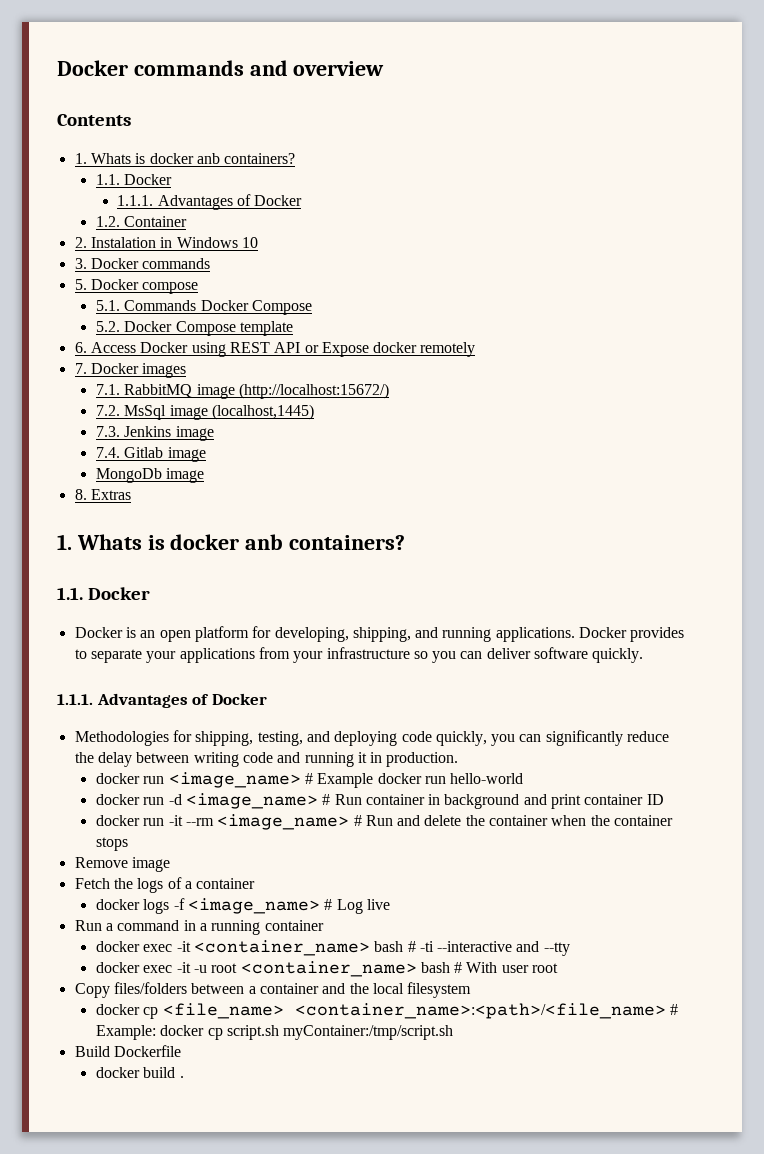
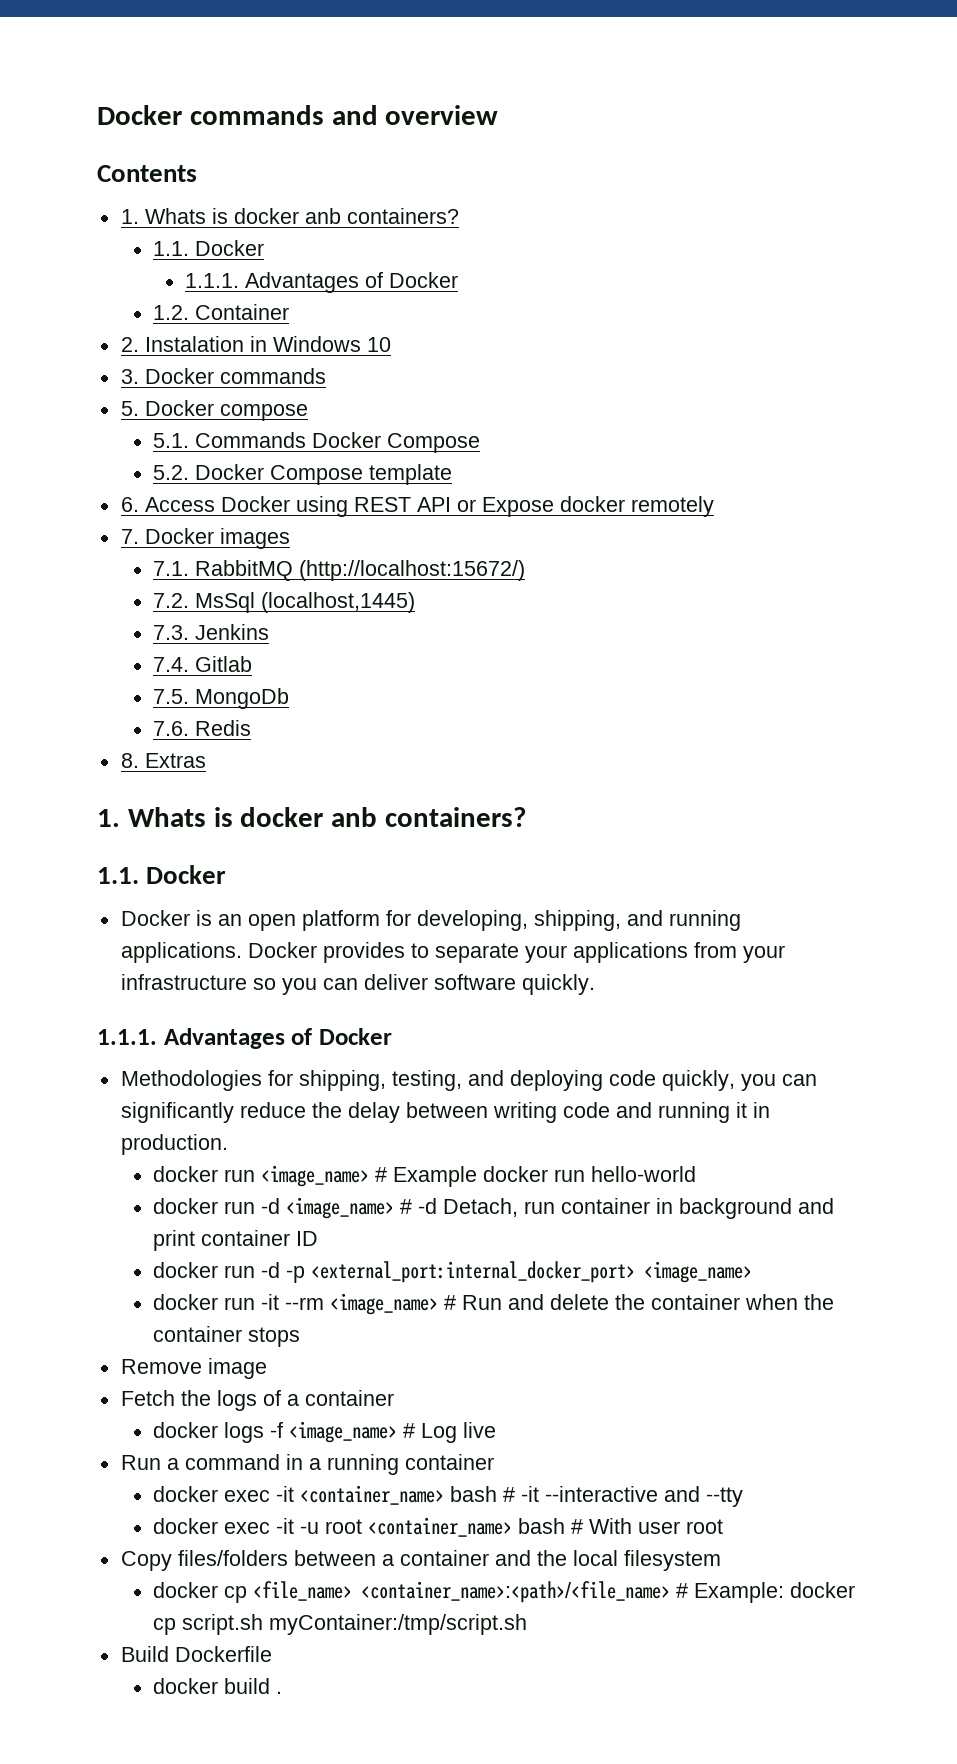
- 7.1. RabbitMQ image (http://localhost:15672/)
+ 7.1. RabbitMQ (http://localhost:15672/)
- 7.2. MsSql image (localhost,1445)
+ 7.2. MsSql (localhost,1445)
- 7.3. Jenkins image
+ 7.3. Jenkins
- 7.4. Gitlab image
- MongoDb image
+ 7.4. Gitlab
+ 7.5. MongoDb
+ 7.6. Redis
- docker run -d <image_name> # Run container in background and print container ID
+ docker run -d <image_name> # -d Detach, run container in background and print container ID
+ docker run -d -p <external_port:internal_docker_port> <image_name>
- docker exec -it <container_name> bash # -ti --interactive and --tty
+ docker exec -it <container_name> bash # -it --interactive and --tty

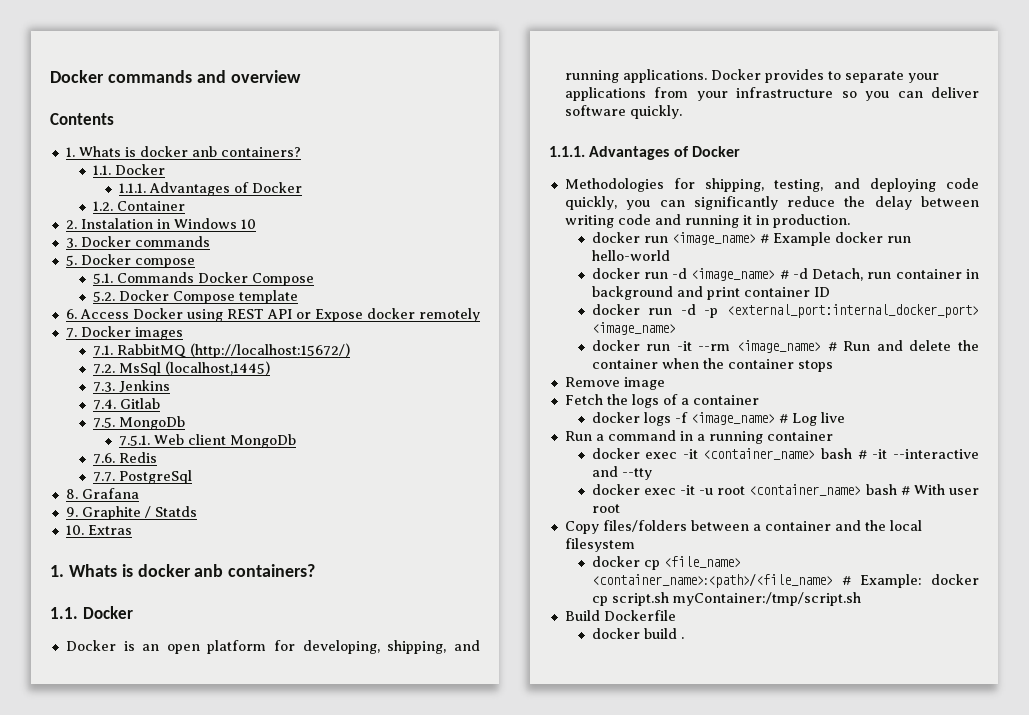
+ 7.5.1. Web client MongoDb
+ 7.7. PostgreSql
- 8. Extras
+ 8. Grafana
+ 9. Graphite / Statds
+ 10. Extras

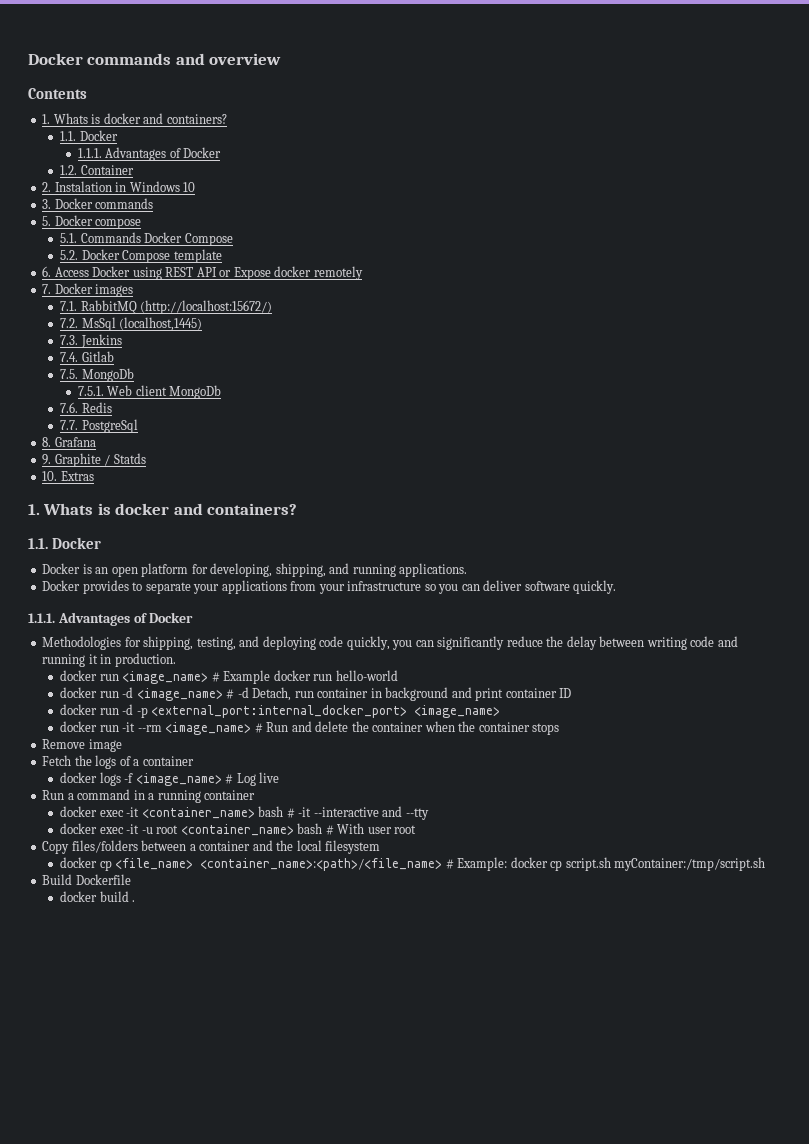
  Contents
- 1. Whats is docker anb containers?
+ 1. Whats is docker and containers?
  10. Extras
- 1. Whats is docker anb containers?
+ 1. Whats is docker and containers?
- Docker is an open platform for developing, shipping, and running applications. Docker provides to separate your applications from your infrastructure so you can deliver software quickly.
+ Docker is an open platform for developing, shipping, and running applications.
+ Docker provides to separate your applications from your infrastructure so you can deliver software quickly.

